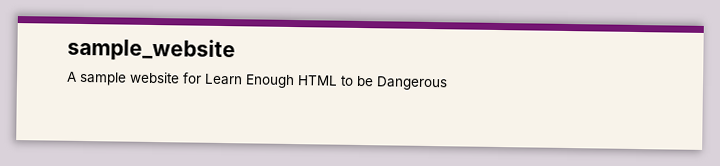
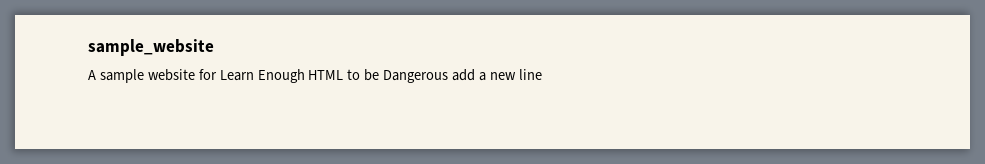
- A sample website for Learn Enough HTML to be Dangerous
+ A sample website for Learn Enough HTML to be Dangerous add a new line

